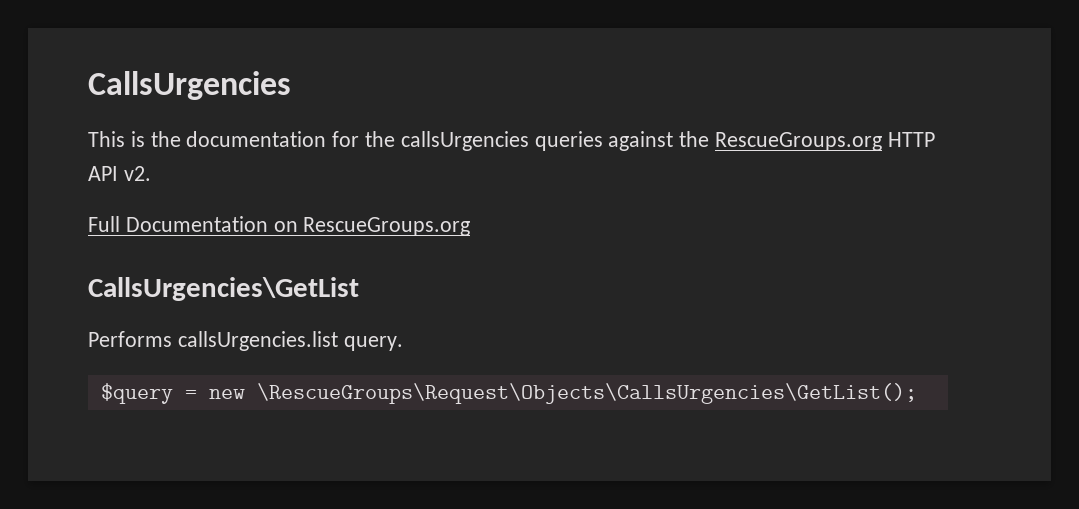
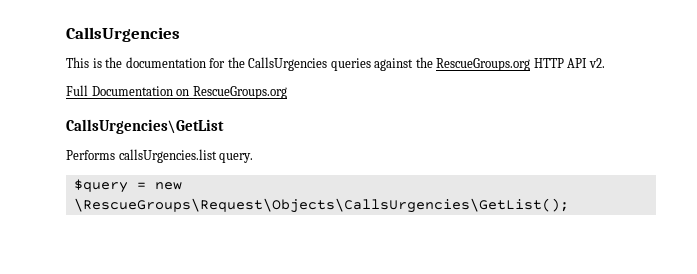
- This is the documentation for the callsUrgencies queries against the RescueGroups.org HTTP API v2.
+ This is the documentation for the CallsUrgencies queries against the RescueGroups.org HTTP API v2.

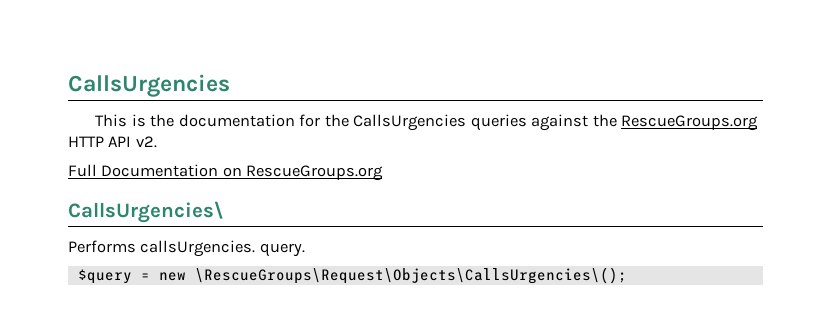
- CallsUrgencies\GetList
+ CallsUrgencies\
- Performs callsUrgencies.list query.
+ Performs callsUrgencies. query.
- $query = new \RescueGroups\Request\Objects\CallsUrgencies\GetList();
+ $query = new \RescueGroups\Request\Objects\CallsUrgencies\();

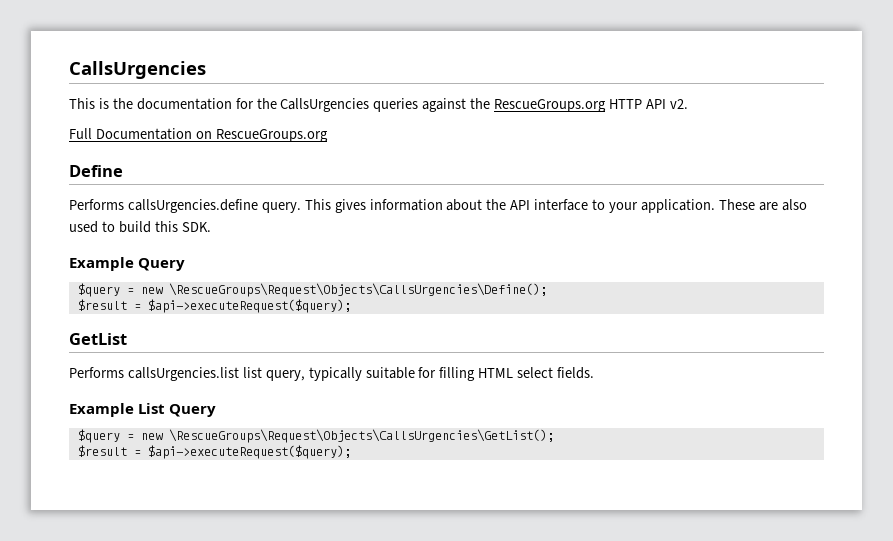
- CallsUrgencies\
- Performs callsUrgencies. query.
- $query = new \RescueGroups\Request\Objects\CallsUrgencies\();
+ Define
+ Performs callsUrgencies.define query. This gives information about the API interface to your application. These are also used to build this SDK.
+ Example Query
+ $query = new \RescueGroups\Request\Objects\CallsUrgencies\Define();
+ $result = $api->executeRequest($query);
+ GetList
+ Performs callsUrgencies.list list query, typically suitable for filling HTML select fields.
+ Example List Query
+ $query = new \RescueGroups\Request\Objects\CallsUrgencies\GetList();
+ $result = $api->executeRequest($query);

